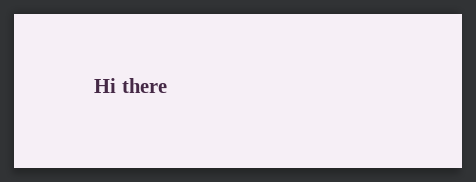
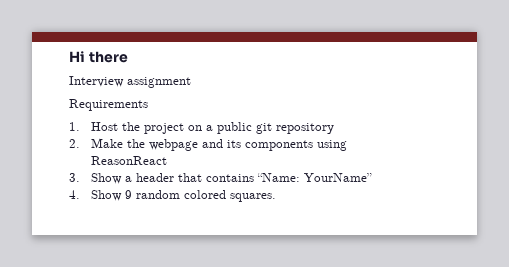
+ Interview assignment
+ Requirements
+ 1. Host the project on a public git repository
+ 2. Make the webpage and its components using ReasonReact
+ 3. Show a header that contains “Name: YourName”
+ 4. Show 9 random colored squares.

